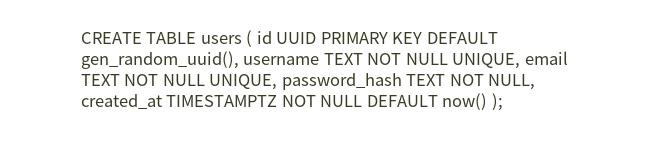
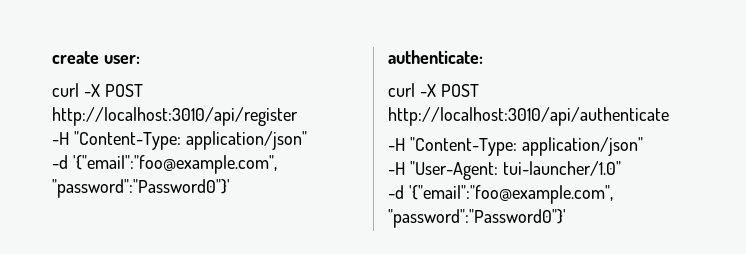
- CREATE TABLE users ( id UUID PRIMARY KEY DEFAULT gen_random_uuid(), username TEXT NOT NULL UNIQUE, email TEXT NOT NULL UNIQUE, password_hash TEXT NOT NULL, created_at TIMESTAMPTZ NOT NULL DEFAULT now() );
+ create user:
+ curl -X POST http://localhost:3010/api/register
+ -H "Content-Type: application/json"
+ -d '{"email":"foo@example.com", "password":"Password0"}'
+ authenticate:
+ curl -X POST http://localhost:3010/api/authenticate
+ -H "Content-Type: application/json"
+ -H "User-Agent: tui-launcher/1.0"
+ -d '{"email":"foo@example.com", "password":"Password0"}'

